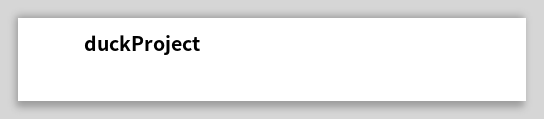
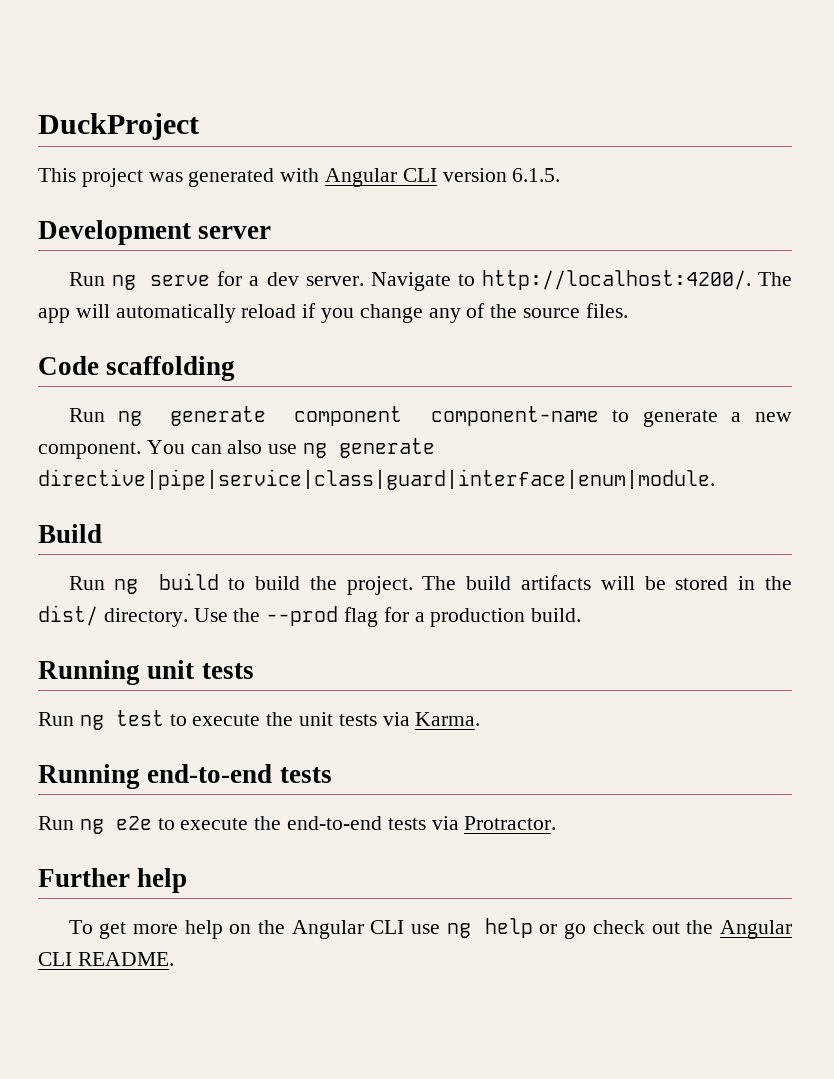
- duckProject
+ DuckProject
+ This project was generated with Angular CLI version 6.1.5.
+ Development server
+ Run ng serve for a dev server. Navigate to http://localhost:4200/. The app will automatically reload if you change any of the source files.
+ Code scaffolding
+ Run ng generate component component-name to generate a new component. You can also use ng generate directive|pipe|service|class|guard|interface|enum|module.
+ Build
+ Run ng build to build the project. The build artifacts will be stored in the dist/ directory. Use the --prod flag for a production build.
+ Running unit tests
+ Run ng test to execute the unit tests via Karma.
+ Running end-to-end tests
+ Run ng e2e to execute the end-to-end tests via Protractor.
+ Further help
+ To get more help on the Angular CLI use ng help or go check out the Angular CLI README.

